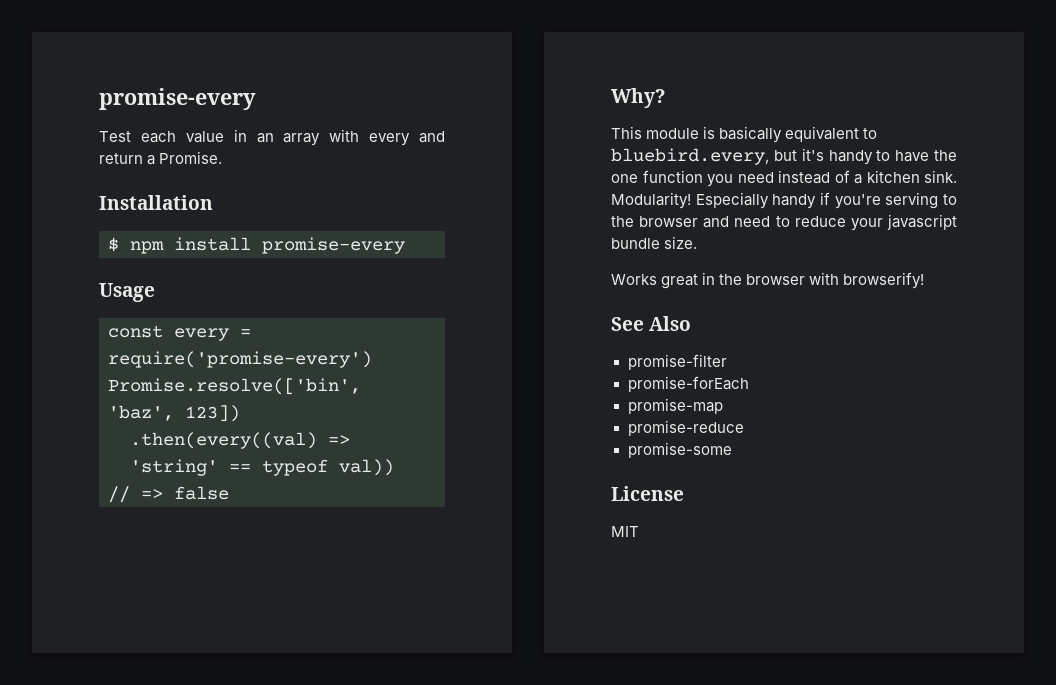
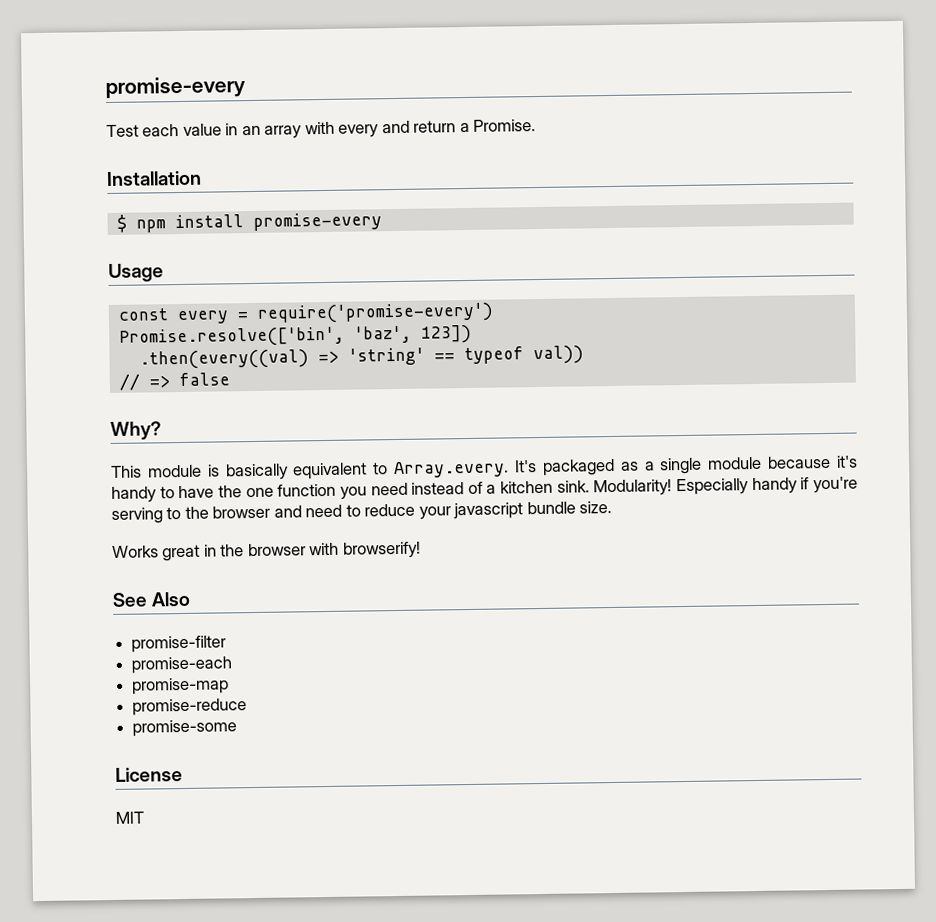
- This module is basically equivalent to bluebird.every, but it's handy to have the one function you need instead of a kitchen sink.
+ This module is basically equivalent to Array.every. It's packaged as a single module because it's handy to have the one function you need instead of a kitchen sink.
- promise-forEach
+ promise-each

